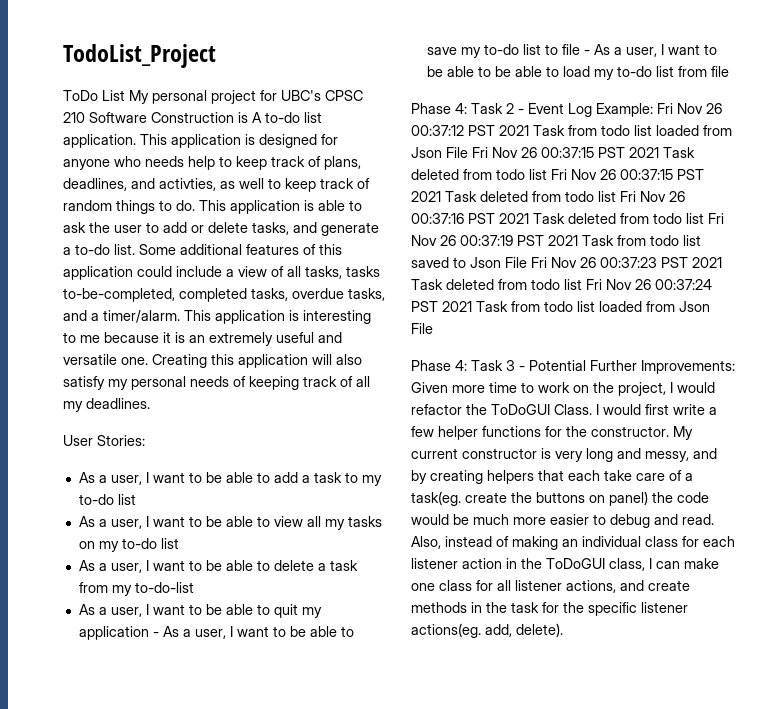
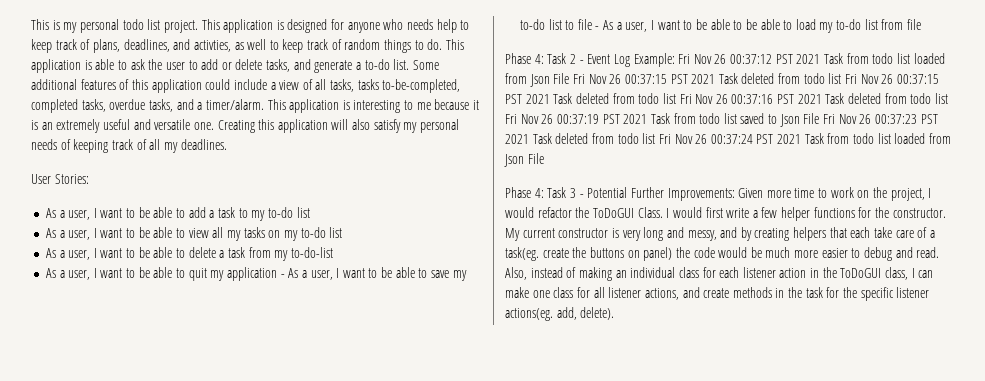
- TodoList_Project
- ToDo List My personal project for UBC's CPSC 210 Software Construction is A to-do list application.
+ This is my personal todo list project.

